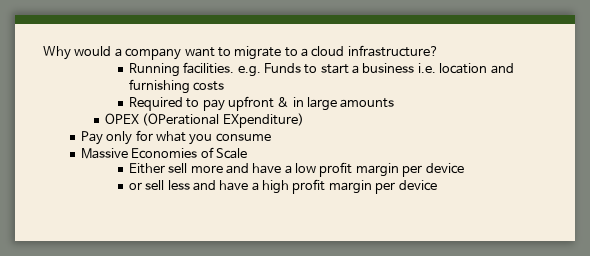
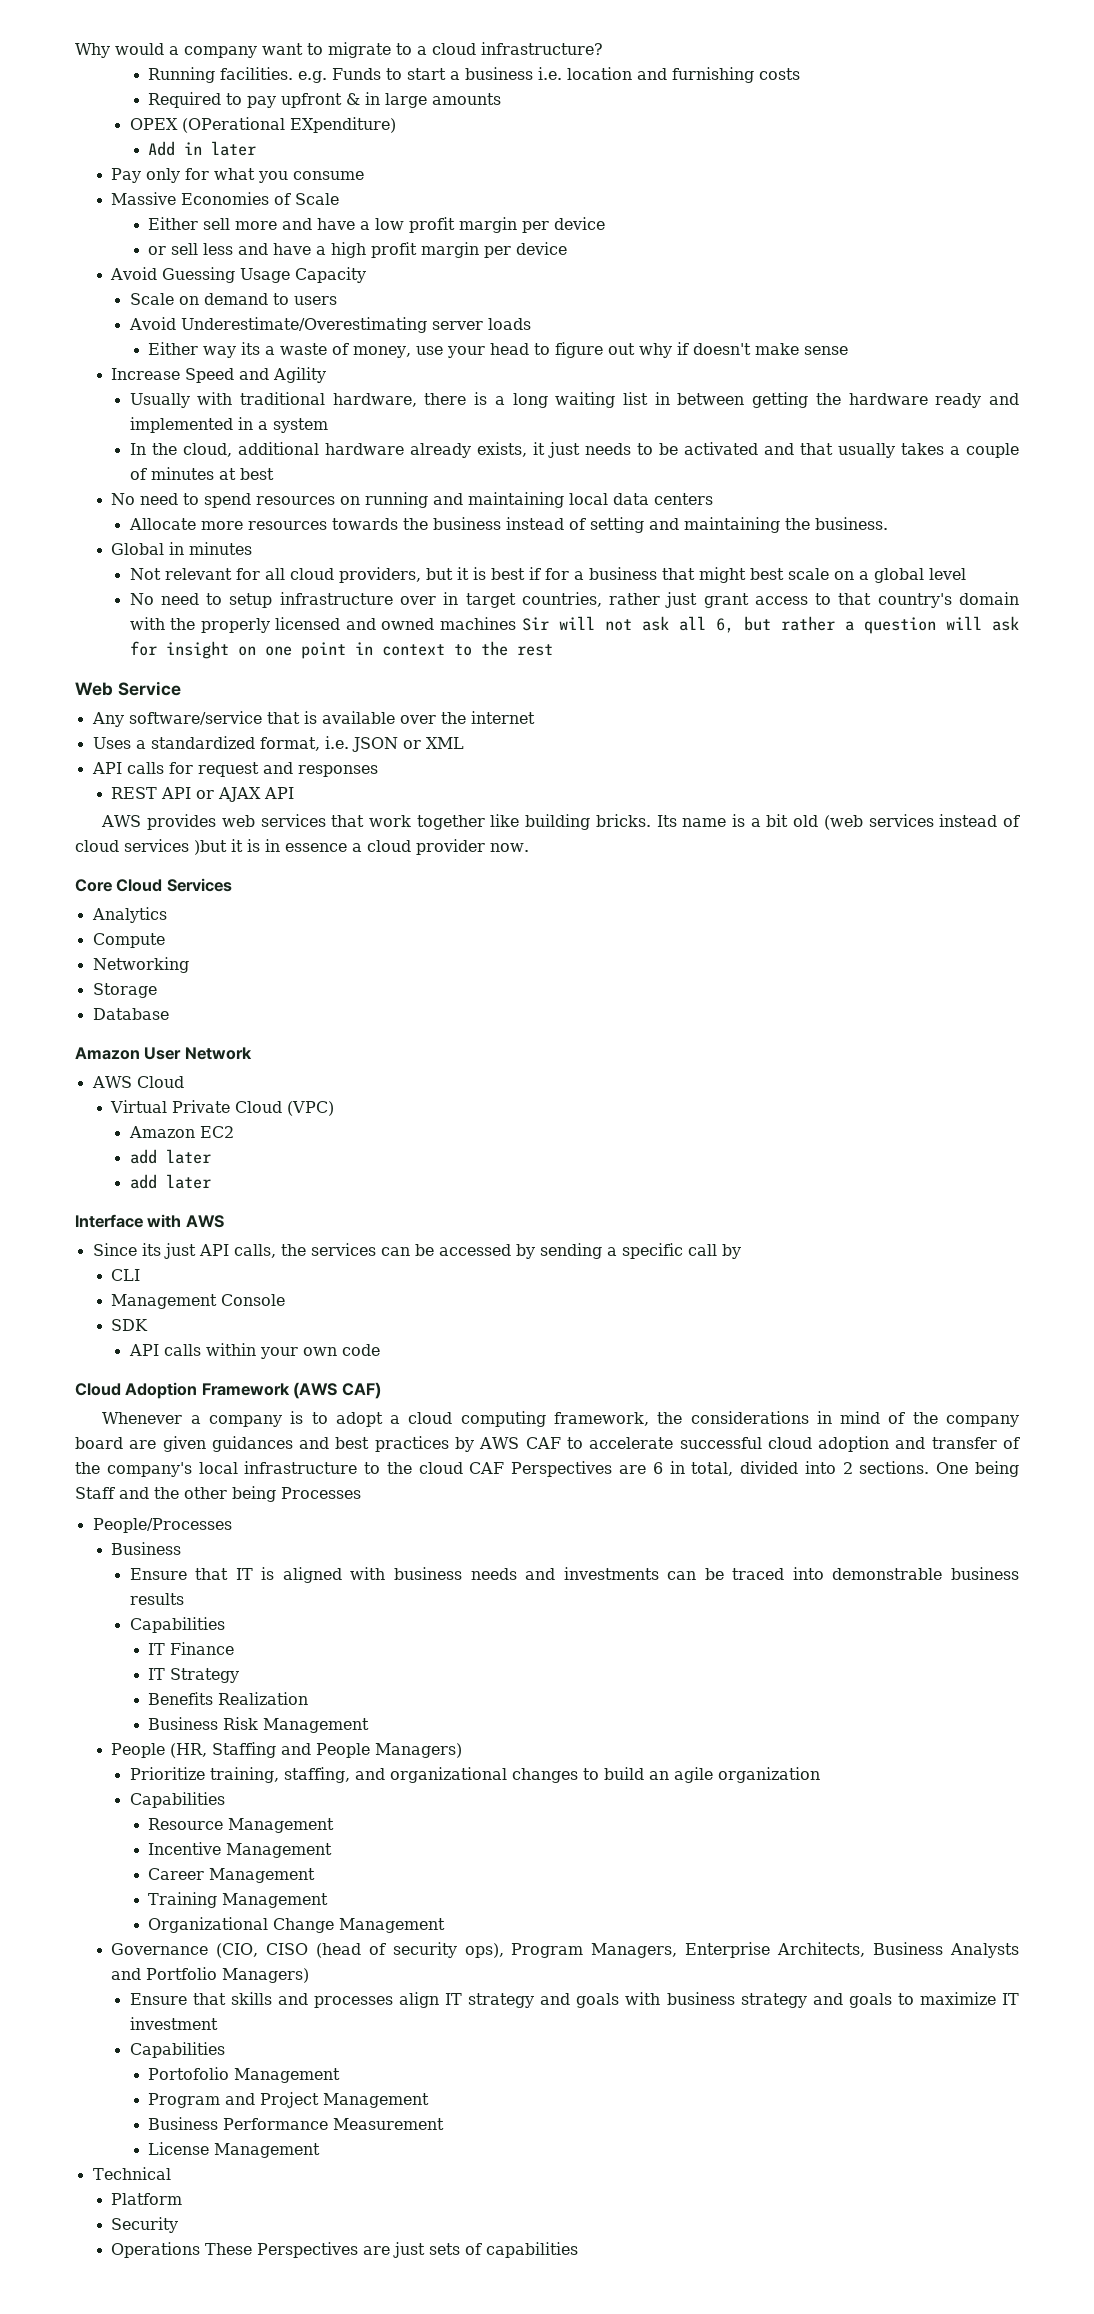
+ Add in later
+ Avoid Guessing Usage Capacity
+ Scale on demand to users
+ Avoid Underestimate/Overestimating server loads
+ Either way its a waste of money, use your head to figure out why if doesn't make sense
+ Increase Speed and Agility
+ Usually with traditional hardware, there is a long waiting list in between getting the hardware ready and implemented in a system
+ In the cloud, additional hardware already exists, it just needs to be activated and that usually takes a couple of minutes at best
+ No need to spend resources on running and maintaining local data centers
+ Allocate more resources towards the business instead of setting and maintaining the business.
+ Global in minutes
+ Not relevant for all cloud providers, but it is best if for a business that might best scale on a global level
+ No need to setup infrastructure over in target countries, rather just grant access to that country's domain with the properly licensed and owned machines Sir will not ask all 6, but rather a question will ask for insight on one point in context to the rest
+ Web Service
+ Any software/service that is available over the internet
+ Uses a standardized format, i.e. JSON or XML
+ API calls for request and responses
+ REST API or AJAX API
+ AWS provides web services that work together like building bricks. Its name is a bit old (web services instead of cloud services )but it is in essence a cloud provider now.
+ Core Cloud Services
+ Analytics
+ Compute
+ Networking
+ Storage
+ Database
+ Amazon User Network
+ AWS Cloud
+ Virtual Private Cloud (VPC)
+ Amazon EC2
+ add later
+ add later
+ Interface with AWS
+ Since its just API calls, the services can be accessed by sending a specific call by
+ CLI
+ Management Console
+ SDK
+ API calls within your own code
+ Cloud Adoption Framework (AWS CAF)
+ Whenever a company is to adopt a cloud computing framework, the considerations in mind of the company board are given guidances and best practices by AWS CAF to accelerate successful cloud adoption and transfer of the company's local infrastructure to the cloud CAF Perspectives are 6 in total, divided into 2 sections. One being Staff and the other being Processes
+ People/Processes
+ Business
+ Ensure that IT is aligned with business needs and investments can be traced into demonstrable business results
+ Capabilities
+ IT Finance
+ IT Strategy
+ Benefits Realization
+ Business Risk Management
+ People (HR, Staffing and People Managers)
+ Prioritize training, staffing, and organizational changes to build an agile organization
+ Capabilities
+ Resource Management
+ Incentive Management
+ Career Management
+ Training Management
+ Organizational Change Management
+ Governance (CIO, CISO (head of security ops), Program Managers, Enterprise Architects, Business Analysts and Portfolio Managers)
+ Ensure that skills and processes align IT strategy and goals with business strategy and goals to maximize IT investment
+ Capabilities
+ Portofolio Management
+ Program and Project Management
+ Business Performance Measurement
+ License Management
+ Technical
+ Platform
+ Security
+ Operations These Perspectives are just sets of capabilities

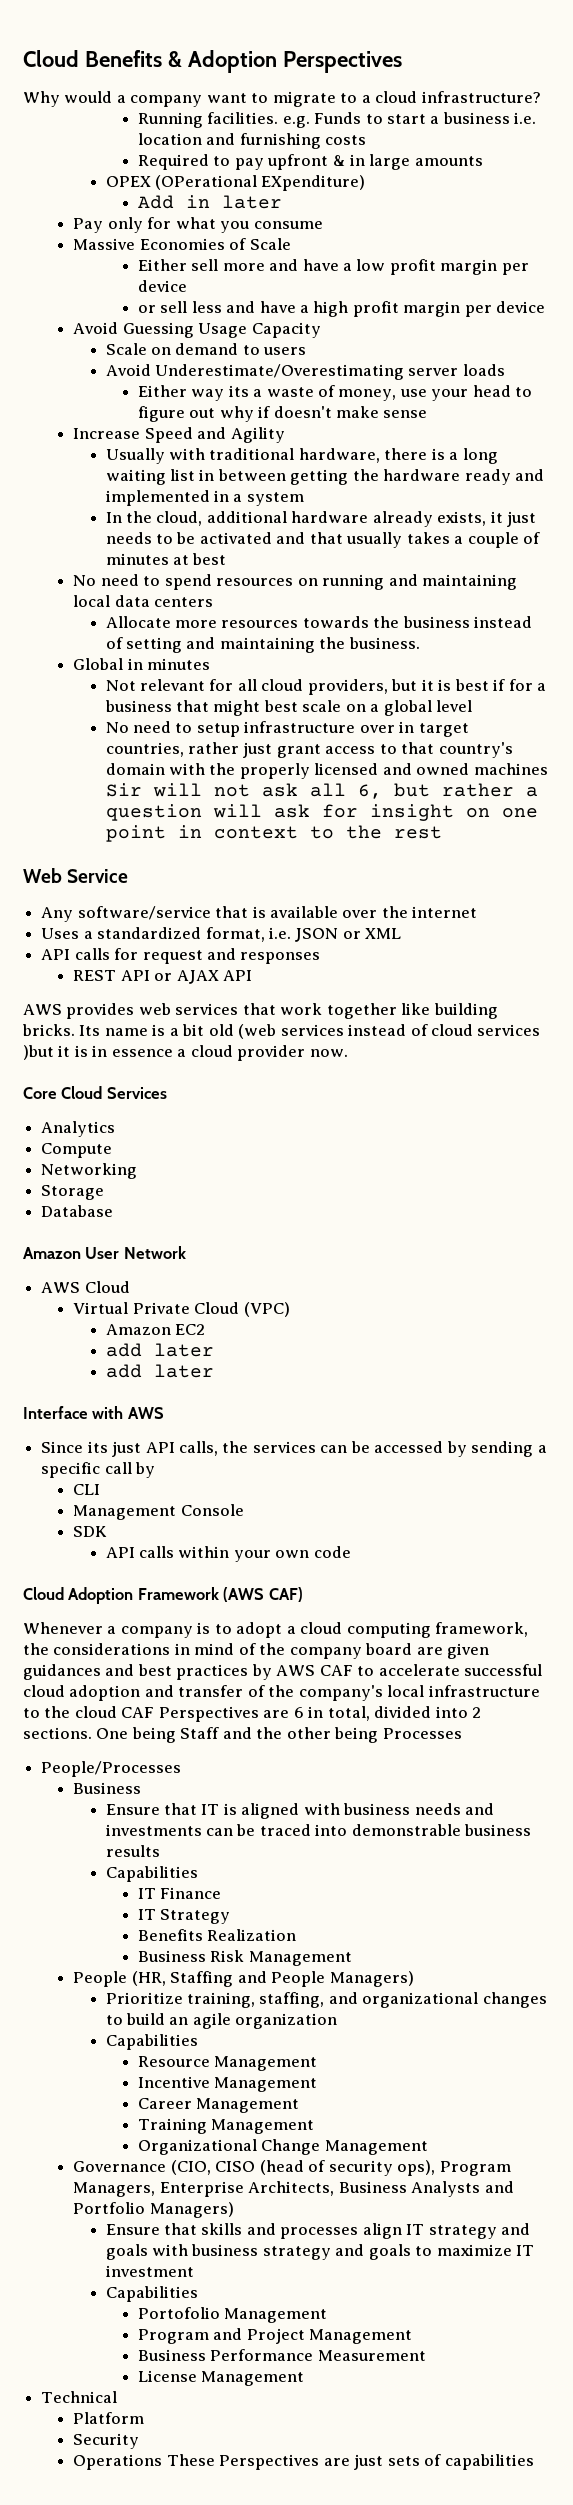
+ Cloud Benefits & Adoption Perspectives

